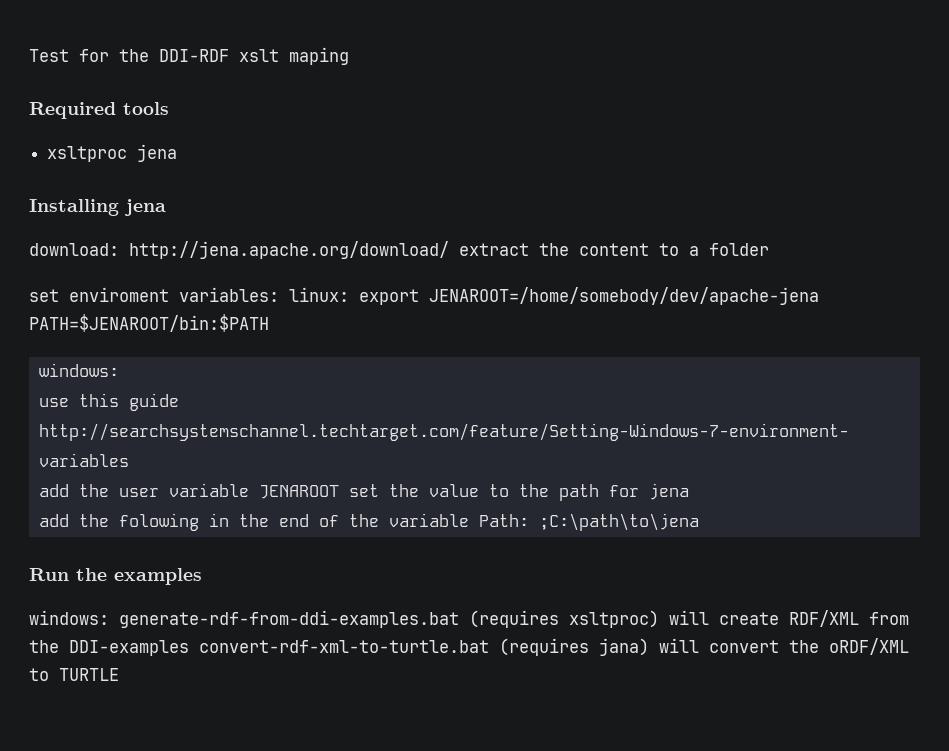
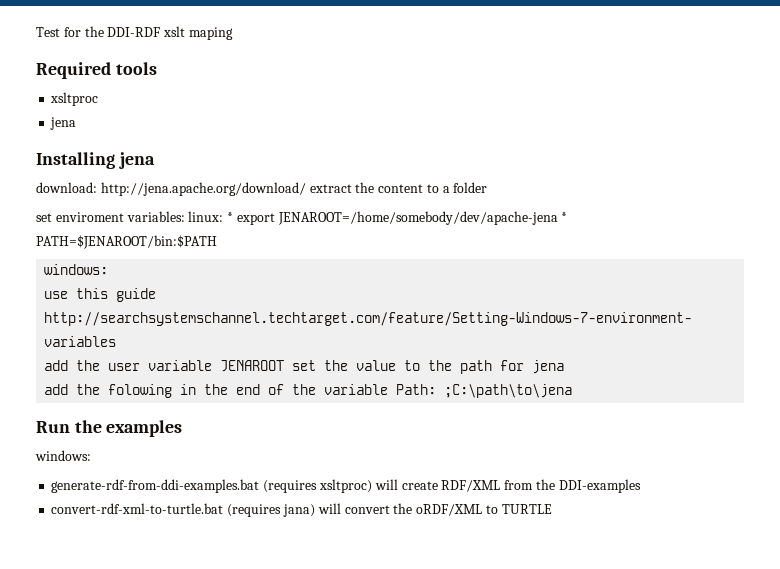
- xsltproc jena
+ xsltproc
+ jena
- set enviroment variables: linux: export JENAROOT=/home/somebody/dev/apache-jena PATH=$JENAROOT/bin:$PATH
+ set enviroment variables: linux: * export JENAROOT=/home/somebody/dev/apache-jena * PATH=$JENAROOT/bin:$PATH
  Run the examples
- windows: generate-rdf-from-ddi-examples.bat (requires xsltproc) will create RDF/XML from the DDI-examples convert-rdf-xml-to-turtle.bat (requires jana) will convert the oRDF/XML to TURTLE
+ windows:
+ generate-rdf-from-ddi-examples.bat (requires xsltproc) will create RDF/XML from the DDI-examples
+ convert-rdf-xml-to-turtle.bat (requires jana) will convert the oRDF/XML to TURTLE

